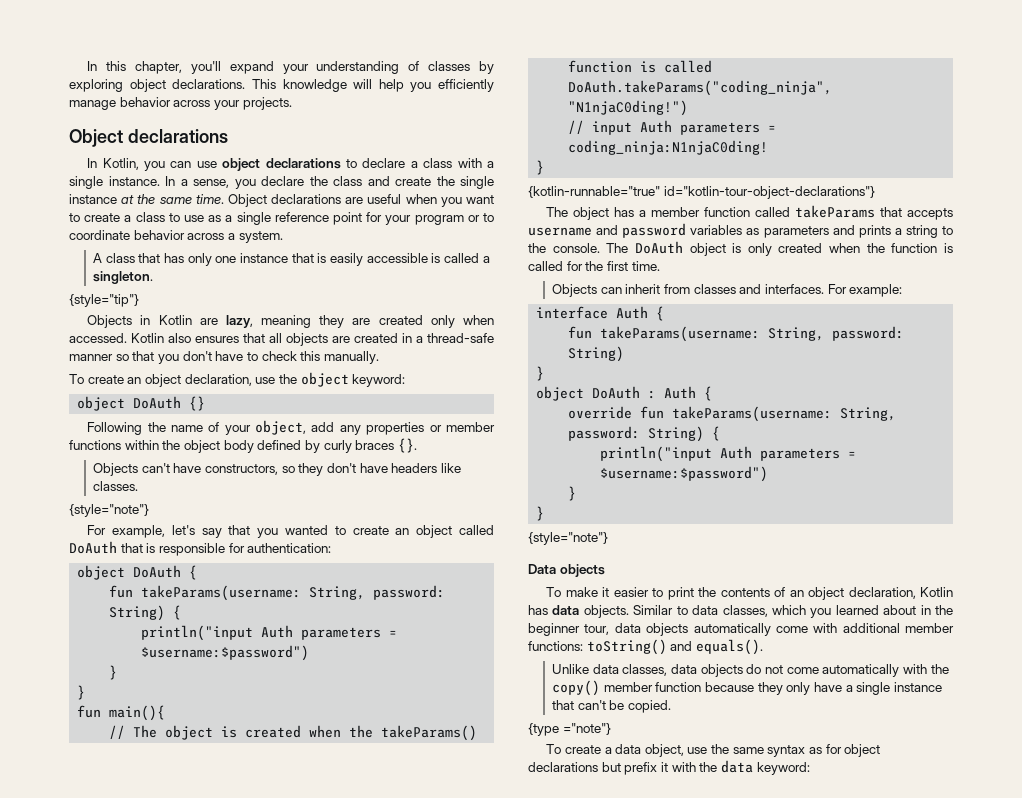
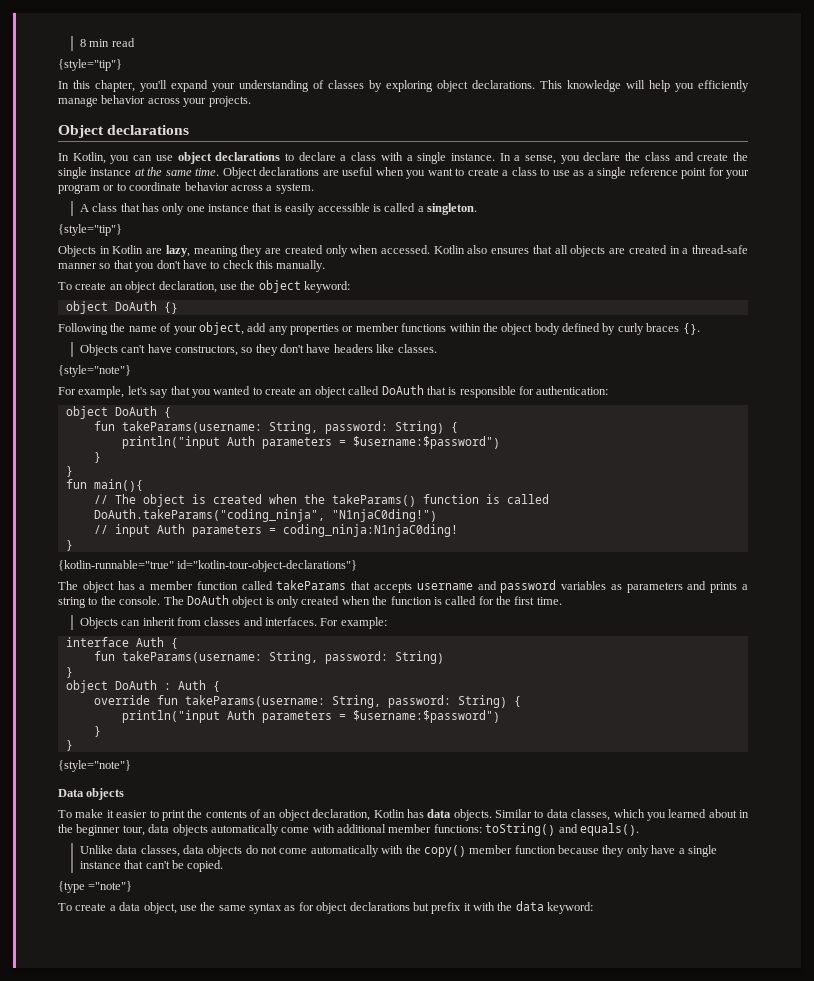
+ 8 min read
+ {style="tip"}

